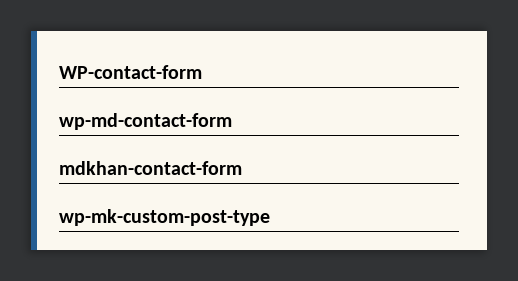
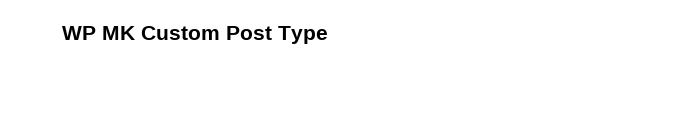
- WP-contact-form
- wp-md-contact-form
- mdkhan-contact-form
- wp-mk-custom-post-type
+ WP MK Custom Post Type

